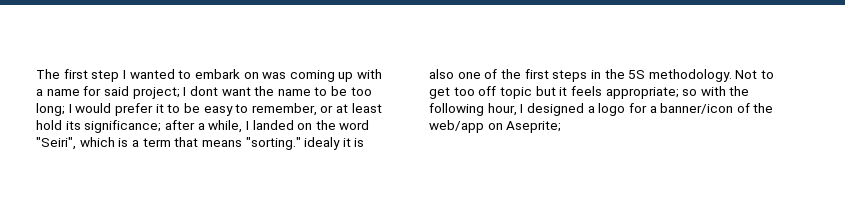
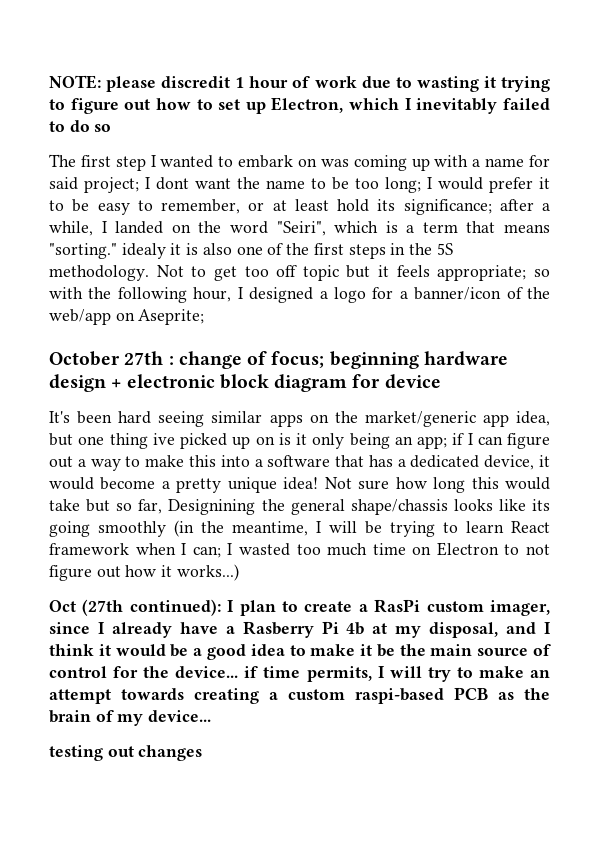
+ NOTE: please discredit 1 hour of work due to wasting it trying to figure out how to set up Electron, which I inevitably failed to do so
+ October 27th : change of focus; beginning hardware design + electronic block diagram for device
+ It's been hard seeing similar apps on the market/generic app idea, but one thing ive picked up on is it only being an app; if I can figure out a way to make this into a software that has a dedicated device, it would become a pretty unique idea! Not sure how long this would take but so far, Designining the general shape/chassis looks like its going smoothly (in the meantime, I will be trying to learn React framework when I can; I wasted too much time on Electron to not figure out how it works...)
+ Oct (27th continued): I plan to create a RasPi custom imager, since I already have a Rasberry Pi 4b at my disposal, and I think it would be a good idea to make it be the main source of control for the device... if time permits, I will try to make an attempt towards creating a custom raspi-based PCB as the brain of my device...
+ testing out changes

